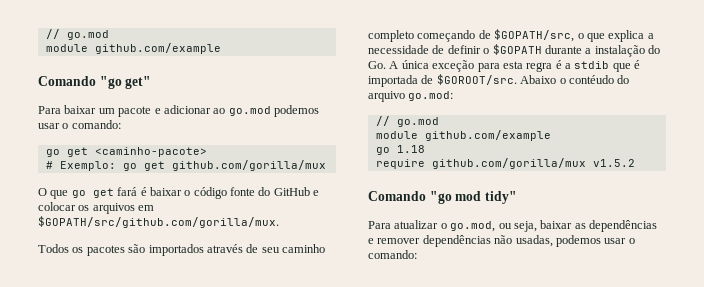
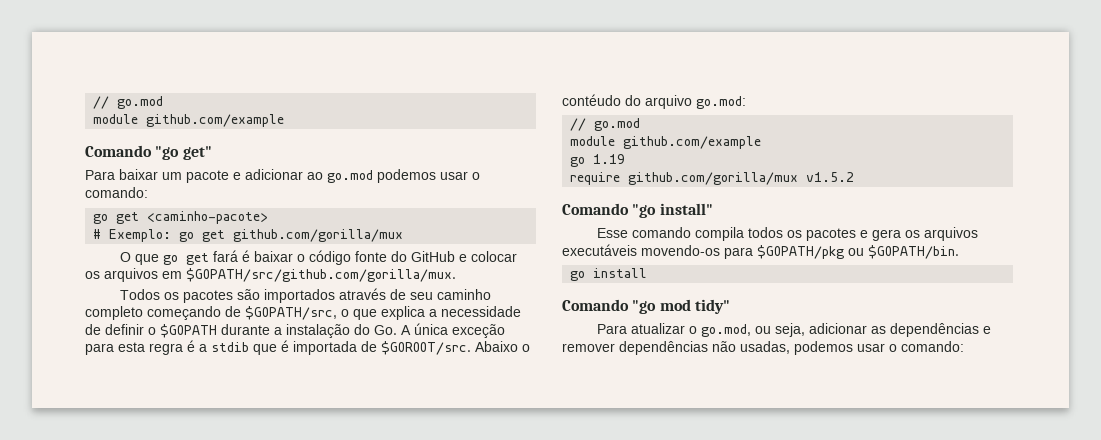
- go 1.18
+ go 1.19
+ Comando "go install"
+ Esse comando compila todos os pacotes e gera os arquivos executáveis movendo-os para $GOPATH/pkg ou $GOPATH/bin.
+ go install
- Para atualizar o go.mod, ou seja, baixar as dependências e remover dependências não usadas, podemos usar o comando:
+ Para atualizar o go.mod, ou seja, adicionar as dependências e remover dependências não usadas, podemos usar o comando:

